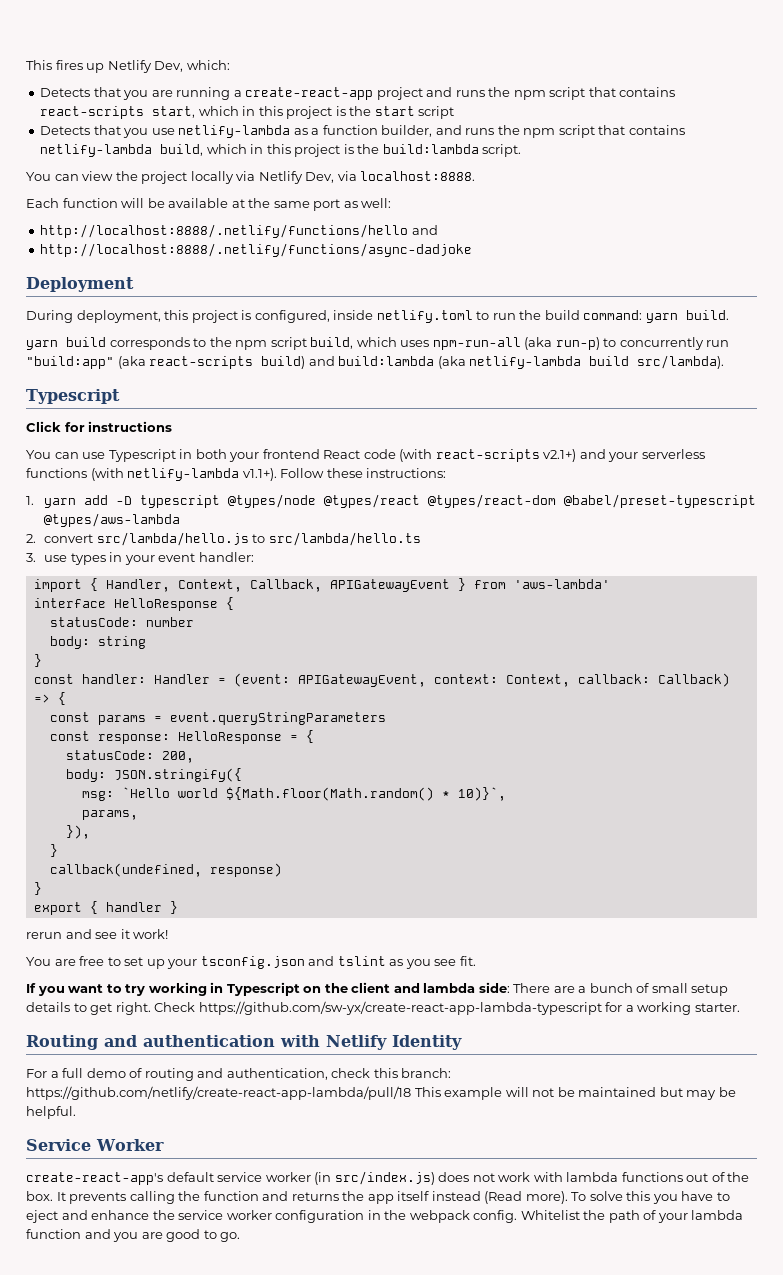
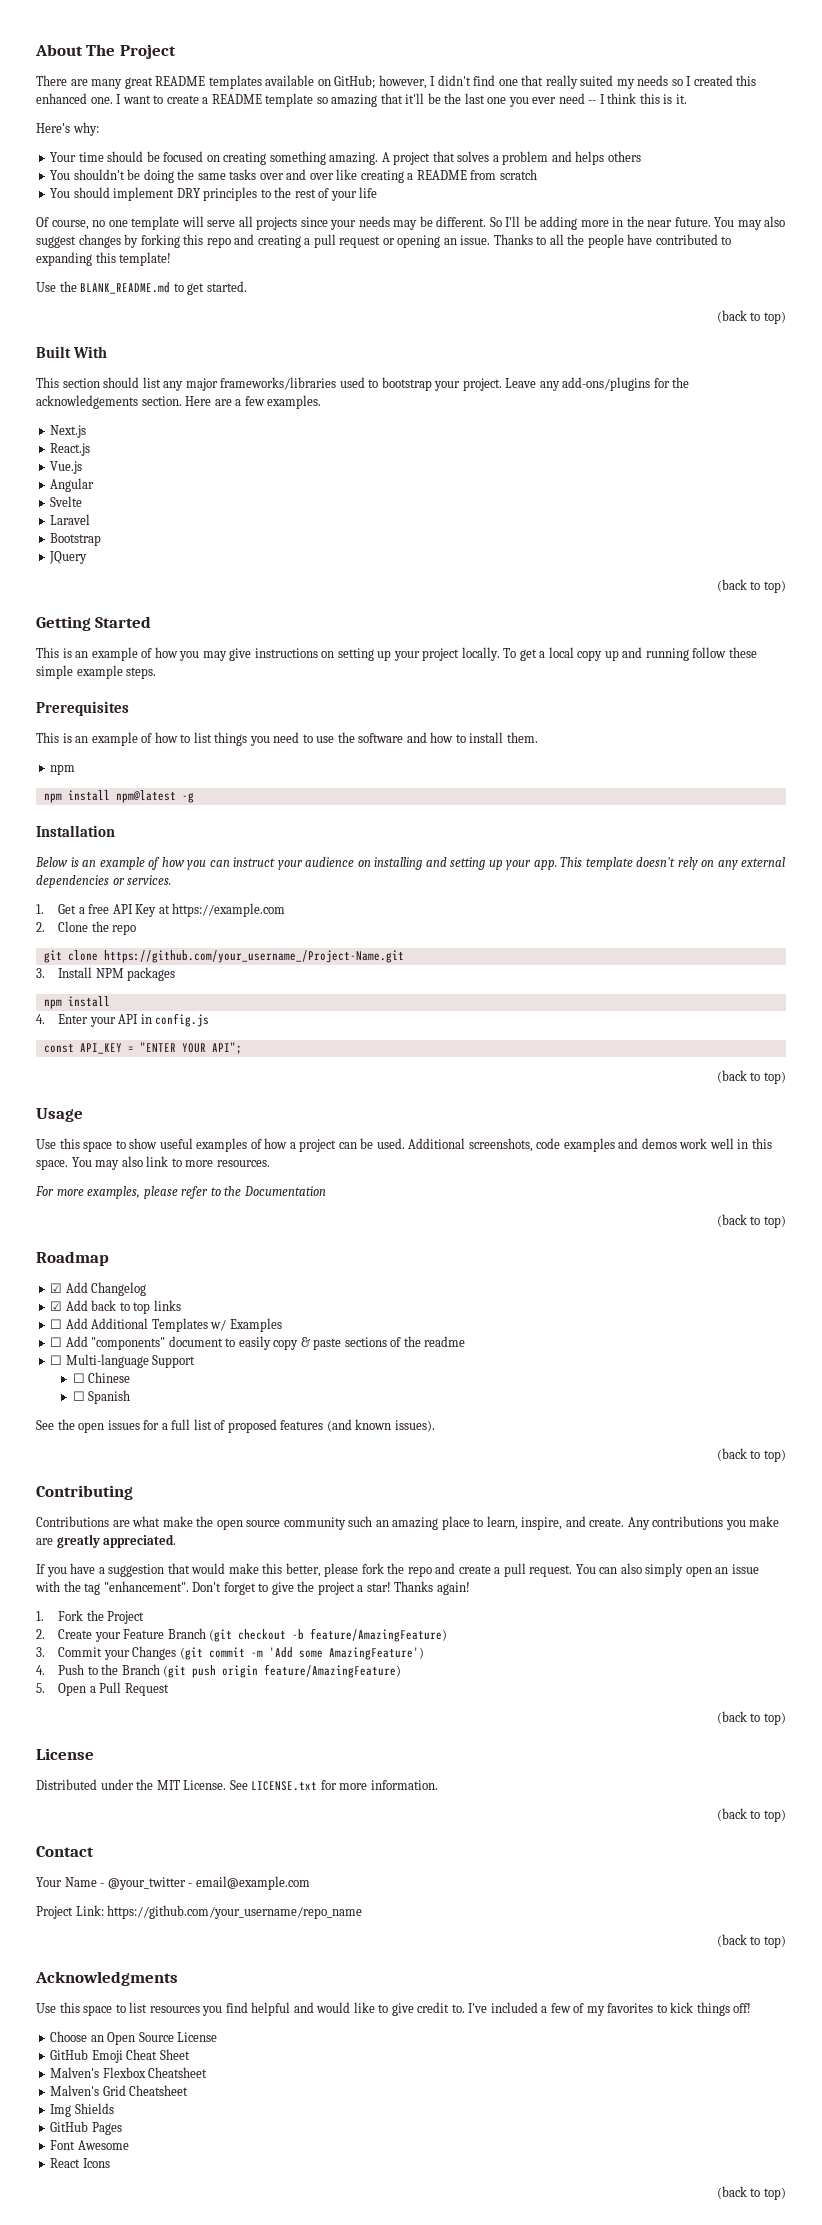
- This fires up Netlify Dev, which:
- Detects that you are running a create-react-app project and runs the npm script that contains react-scripts start, which in this project is the start script
- Detects that you use netlify-lambda as a function builder, and runs the npm script that contains netlify-lambda build, which in this project is the build:lambda script.
- You can view the project locally via Netlify Dev, via localhost:8888.
- Each function will be available at the same port as well:
- http://localhost:8888/.netlify/functions/hello and
- http://localhost:8888/.netlify/functions/async-dadjoke
- Deployment
- During deployment, this project is configured, inside netlify.toml to run the build command: yarn build.
- yarn build corresponds to the npm script build, which uses npm-run-all (aka run-p) to concurrently run "build:app" (aka react-scripts build) and build:lambda (aka netlify-lambda build src/lambda).
- Typescript
- Click for instructions
- You can use Typescript in both your frontend React code (with react-scripts v2.1+) and your serverless functions (with netlify-lambda v1.1+). Follow these instructions:
- 1. yarn add -D typescript @types/node @types/react @types/react-dom @babel/preset-typescript @types/aws-lambda
- 2. convert src/lambda/hello.js to src/lambda/hello.ts
- 3. use types in your event handler:
- import { Handler, Context, Callback, APIGatewayEvent } from 'aws-lambda'
- interface HelloResponse {
- statusCode: number
- body: string
- }
- const handler: Handler = (event: APIGatewayEvent, context: Context, callback: Callback) => {
- const params = event.queryStringParameters
- const response: HelloResponse = {
- statusCode: 200,
- body: JSON.stringify({
- msg: `Hello world ${Math.floor(Math.random() * 10)}`,
- params,
- }),
- }
- callback(undefined, response)
- }
- export { handler }
- rerun and see it work!
- You are free to set up your tsconfig.json and tslint as you see fit.
- If you want to try working in Typescript on the client and lambda side: There are a bunch of small setup details to get right. Check https://github.com/sw-yx/create-react-app-lambda-typescript for a working starter.
- Routing and authentication with Netlify Identity
- For a full demo of routing and authentication, check this branch: https://github.com/netlify/create-react-app-lambda/pull/18 This example will not be maintained but may be helpful.
- Service Worker
- create-react-app's default service worker (in src/index.js) does not work with lambda functions out of the box. It prevents calling the function and returns the app itself instead (Read more). To solve this you have to eject and enhance the service worker configuration in the webpack config. Whitelist the path of your lambda function and you are good to go.
+ About The Project
+ There are many great README templates available on GitHub; however, I didn't find one that really suited my needs so I created this enhanced one. I want to create a README template so amazing that it'll be the last one you ever need -- I think this is it.
+ Here's why:
+ Your time should be focused on creating something amazing. A project that solves a problem and helps others
+ You shouldn't be doing the same tasks over and over like creating a README from scratch
+ You should implement DRY principles to the rest of your life
+ Of course, no one template will serve all projects since your needs may be different. So I'll be adding more in the near future. You may also suggest changes by forking this repo and creating a pull request or opening an issue. Thanks to all the people have contributed to expanding this template!
+ Use the BLANK_README.md to get started.
+ (back to top)
+ Built With
+ This section should list any major frameworks/libraries used to bootstrap your project. Leave any add-ons/plugins for the acknowledgements section. Here are a few examples.
+ Next.js
+ React.js
+ Vue.js
+ Angular
+ Svelte
+ Laravel
+ Bootstrap
+ JQuery
+ (back to top)
+ Getting Started
+ This is an example of how you may give instructions on setting up your project locally. To get a local copy up and running follow these simple example steps.
+ Prerequisites
+ This is an example of how to list things you need to use the software and how to install them.
+ npm
+ npm install npm@latest -g
+ Installation
+ Below is an example of how you can instruct your audience on installing and setting up your app. This template doesn't rely on any external dependencies or services.
+ 1. Get a free API Key at https://example.com
+ 2. Clone the repo
+ git clone https://github.com/your_username_/Project-Name.git
+ 3. Install NPM packages
+ npm install
+ 4. Enter your API in config.js
+ const API_KEY = "ENTER YOUR API";
+ (back to top)
+ Usage
+ Use this space to show useful examples of how a project can be used. Additional screenshots, code examples and demos work well in this space. You may also link to more resources.
+ For more examples, please refer to the Documentation
+ (back to top)
+ Roadmap
+ ☑ Add Changelog
+ ☑ Add back to top links
+ ☐ Add Additional Templates w/ Examples
+ ☐ Add "components" document to easily copy & paste sections of the readme
+ ☐ Multi-language Support
+ ☐ Chinese
+ ☐ Spanish
+ See the open issues for a full list of proposed features (and known issues).
+ (back to top)
+ Contributing
+ Contributions are what make the open source community such an amazing place to learn, inspire, and create. Any contributions you make are greatly appreciated.
+ If you have a suggestion that would make this better, please fork the repo and create a pull request. You can also simply open an issue with the tag "enhancement". Don't forget to give the project a star! Thanks again!
+ 1. Fork the Project
+ 2. Create your Feature Branch (git checkout -b feature/AmazingFeature)
+ 3. Commit your Changes (git commit -m 'Add some AmazingFeature')
+ 4. Push to the Branch (git push origin feature/AmazingFeature)
+ 5. Open a Pull Request
+ (back to top)
+ License
+ Distributed under the MIT License. See LICENSE.txt for more information.
+ (back to top)
+ Contact
+ Your Name - @your_twitter - email@example.com
+ Project Link: https://github.com/your_username/repo_name
+ (back to top)
+ Acknowledgments
+ Use this space to list resources you find helpful and would like to give credit to. I've included a few of my favorites to kick things off!
+ Choose an Open Source License
+ GitHub Emoji Cheat Sheet
+ Malven's Flexbox Cheatsheet
+ Malven's Grid Cheatsheet
+ Img Shields
+ GitHub Pages
+ Font Awesome
+ React Icons
+ (back to top)

